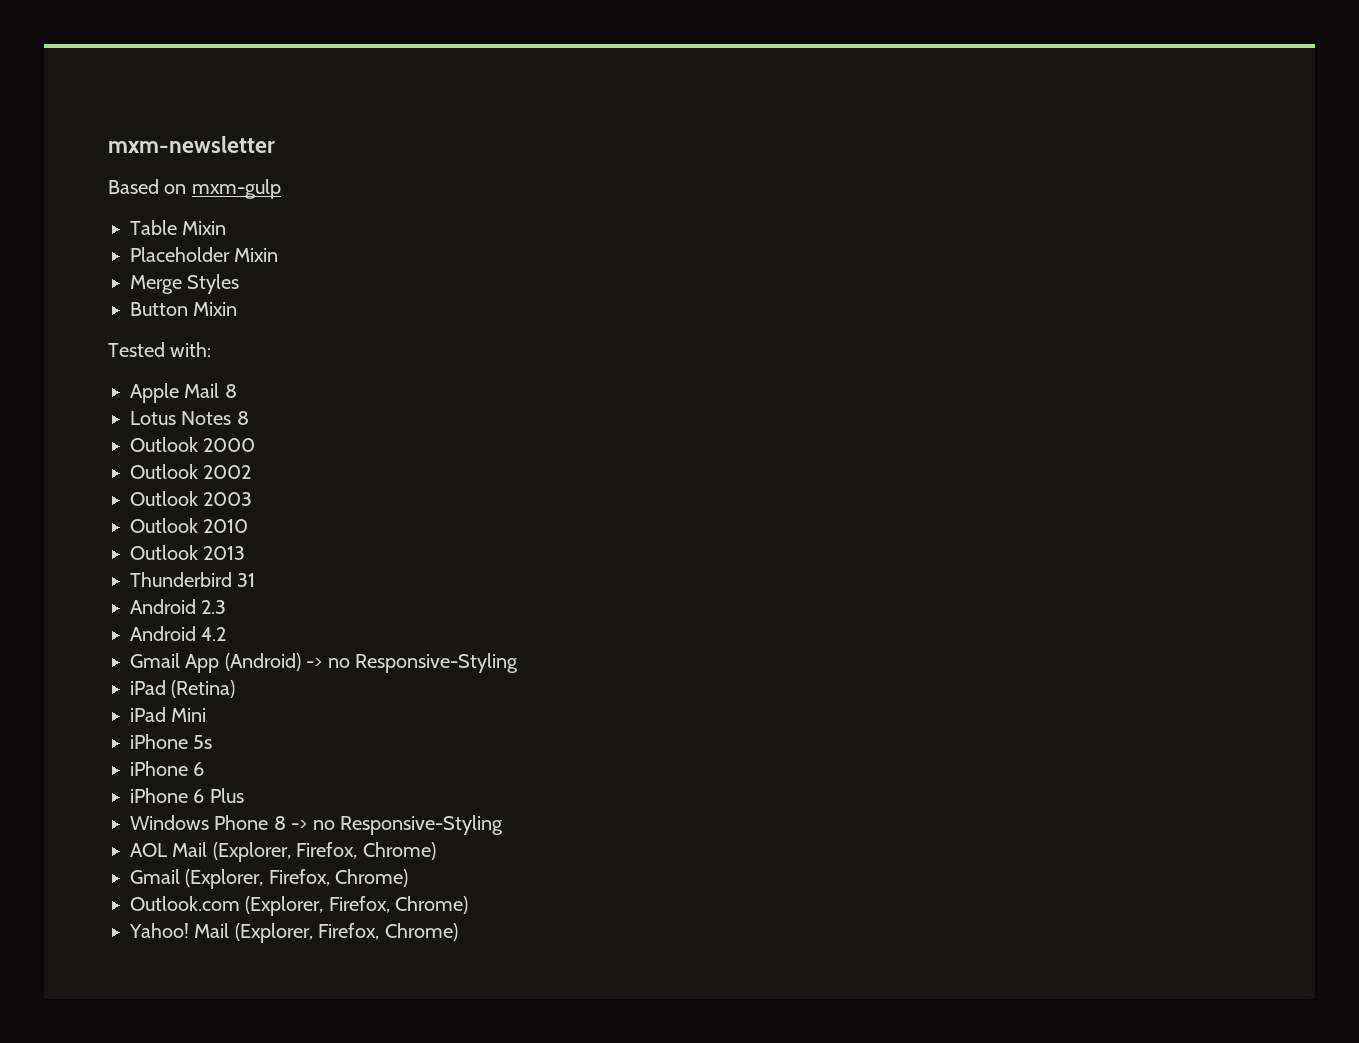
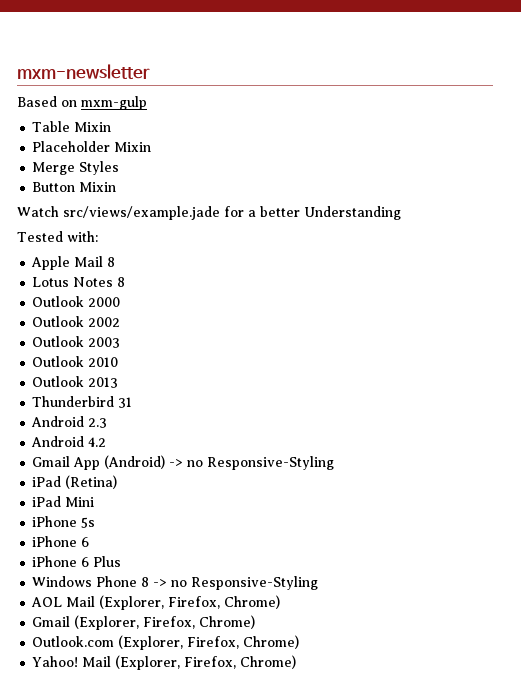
+ Watch src/views/example.jade for a better Understanding

